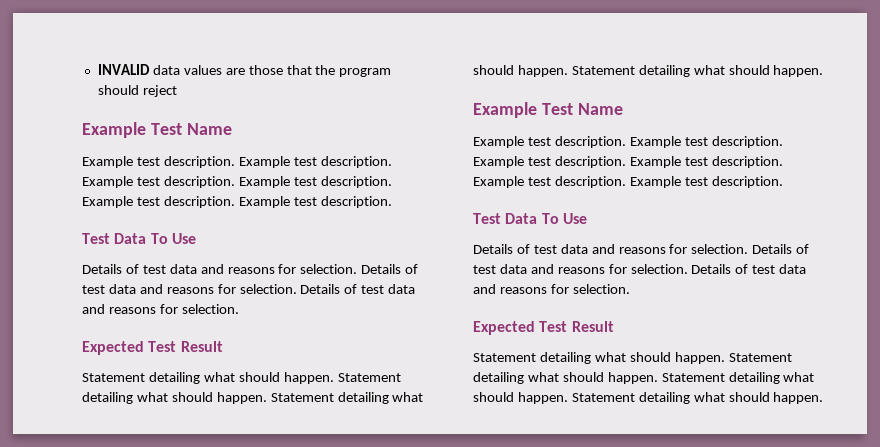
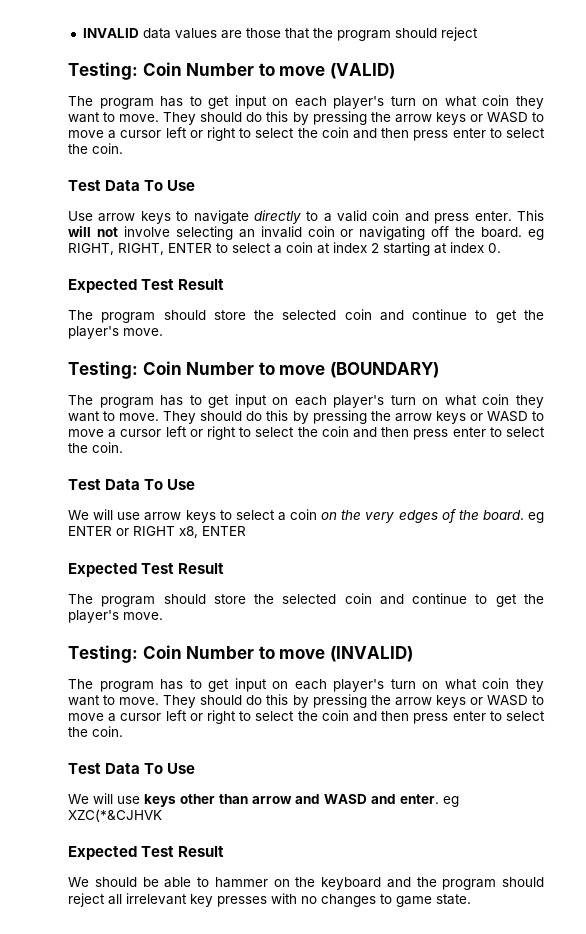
  INVALID data values are those that the program should reject
- Example Test Name
- Example test description. Example test description. Example test description. Example test description. Example test description. Example test description.
+ Testing: Coin Number to move (VALID)
+ The program has to get input on each player's turn on what coin they want to move. They should do this by pressing the arrow keys or WASD to move a cursor left or right to select the coin and then press enter to select the coin.
  Test Data To Use
- Details of test data and reasons for selection. Details of test data and reasons for selection. Details of test data and reasons for selection.
+ Use arrow keys to navigate directly to a valid coin and press enter. This will not involve selecting an invalid coin or navigating off the board. eg RIGHT, RIGHT, ENTER to select a coin at index 2 starting at index 0.
  Expected Test Result
- Statement detailing what should happen. Statement detailing what should happen. Statement detailing what should happen. Statement detailing what should happen.
- Example Test Name
- Example test description. Example test description. Example test description. Example test description. Example test description. Example test description.
+ The program should store the selected coin and continue to get the player's move.
+ Testing: Coin Number to move (BOUNDARY)
+ The program has to get input on each player's turn on what coin they want to move. They should do this by pressing the arrow keys or WASD to move a cursor left or right to select the coin and then press enter to select the coin.
  Test Data To Use
- Details of test data and reasons for selection. Details of test data and reasons for selection. Details of test data and reasons for selection.
+ We will use arrow keys to select a coin on the very edges of the board. eg ENTER or RIGHT x8, ENTER
  Expected Test Result
- Statement detailing what should happen. Statement detailing what should happen. Statement detailing what should happen. Statement detailing what should happen.
+ The program should store the selected coin and continue to get the player's move.
+ Testing: Coin Number to move (INVALID)
+ The program has to get input on each player's turn on what coin they want to move. They should do this by pressing the arrow keys or WASD to move a cursor left or right to select the coin and then press enter to select the coin.
+ Test Data To Use
+ We will use keys other than arrow and WASD and enter. eg XZC(*&CJHVK
+ Expected Test Result
+ We should be able to hammer on the keyboard and the program should reject all irrelevant key presses with no changes to game state.

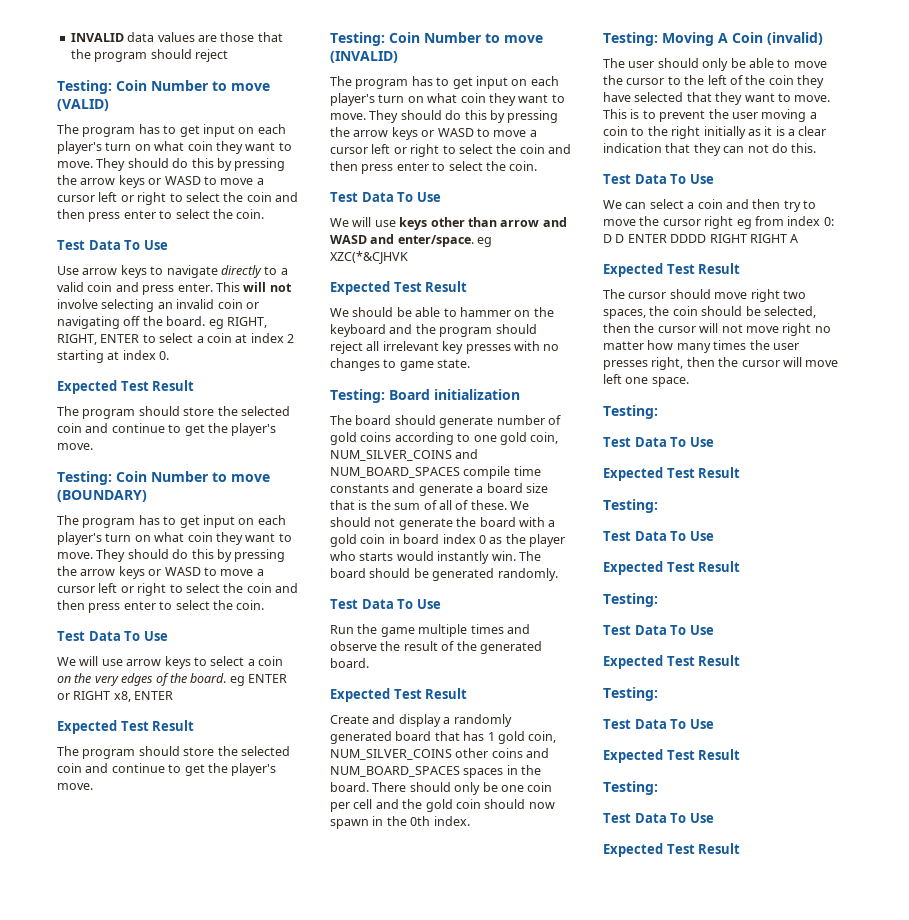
- We will use keys other than arrow and WASD and enter. eg XZC(*&CJHVK
+ We will use keys other than arrow and WASD and enter/space. eg XZC(*&CJHVK
+ Testing: Board initialization
+ The board should generate number of gold coins according to one gold coin, NUM_SILVER_COINS and NUM_BOARD_SPACES compile time constants and generate a board size that is the sum of all of these. We should not generate the board with a gold coin in board index 0 as the player who starts would instantly win. The board should be generated randomly.
+ Test Data To Use
+ Run the game multiple times and observe the result of the generated board.
+ Expected Test Result
+ Create and display a randomly generated board that has 1 gold coin, NUM_SILVER_COINS other coins and NUM_BOARD_SPACES spaces in the board. There should only be one coin per cell and the gold coin should now spawn in the 0th index.
+ Testing: Moving A Coin (invalid)
+ The user should only be able to move the cursor to the left of the coin they have selected that they want to move. This is to prevent the user moving a coin to the right initially as it is a clear indication that they can not do this.
+ Test Data To Use
+ We can select a coin and then try to move the cursor right eg from index 0: D D ENTER DDDD RIGHT RIGHT A
+ Expected Test Result
+ The cursor should move right two spaces, the coin should be selected, then the cursor will not move right no matter how many times the user presses right, then the cursor will move left one space.
+ Testing:
+ Test Data To Use
+ Expected Test Result
+ Testing:
+ Test Data To Use
+ Expected Test Result
+ Testing:
+ Test Data To Use
+ Expected Test Result
+ Testing:
+ Test Data To Use
+ Expected Test Result
+ Testing:
+ Test Data To Use
+ Expected Test Result

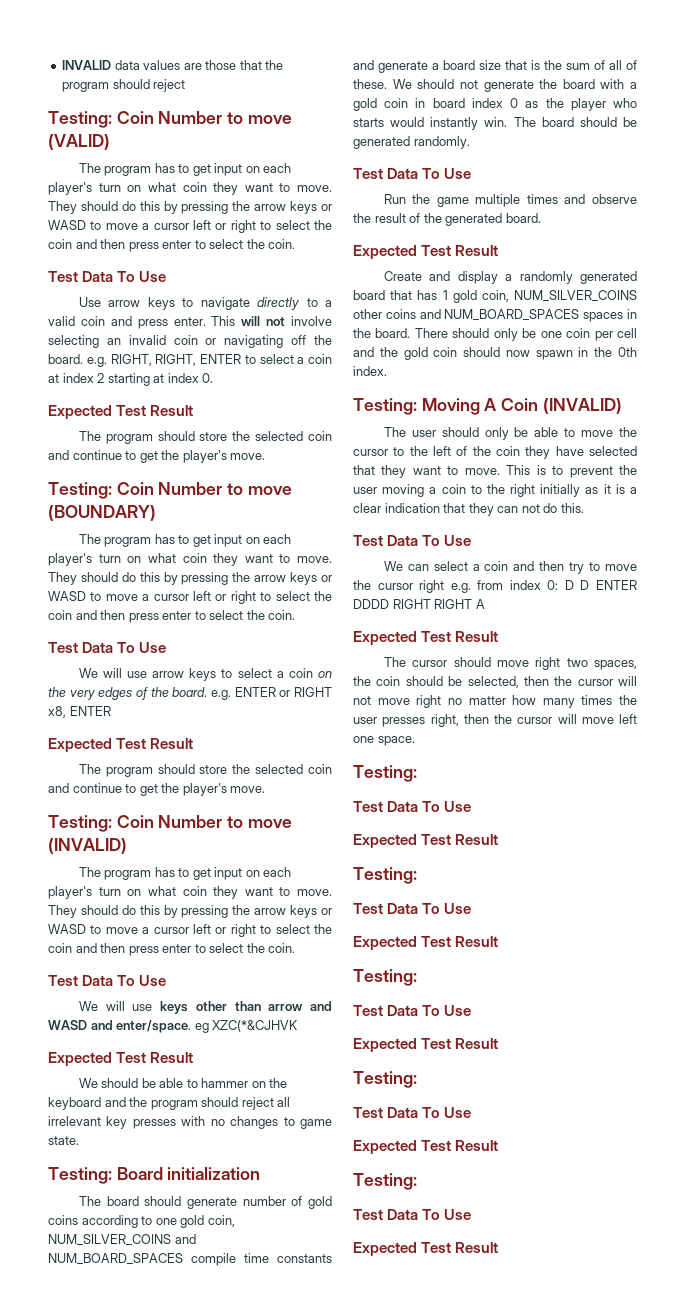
- This will not involve selecting an invalid coin or navigating off the board. eg RIGHT, RIGHT, ENTER to select a coin at index 2 starting at index 0.
+ This will not involve selecting an invalid coin or navigating off the board. e.g. RIGHT, RIGHT, ENTER to select a coin at index 2 starting at index 0.
- We will use arrow keys to select a coin on the very edges of the board. eg ENTER or RIGHT x8, ENTER
+ We will use arrow keys to select a coin on the very edges of the board. e.g. ENTER or RIGHT x8, ENTER
- Testing: Moving A Coin (invalid)
+ Testing: Moving A Coin (INVALID)
- We can select a coin and then try to move the cursor right eg from index 0: D D ENTER DDDD RIGHT RIGHT A
+ We can select a coin and then try to move the cursor right e.g. from index 0: D D ENTER DDDD RIGHT RIGHT A

